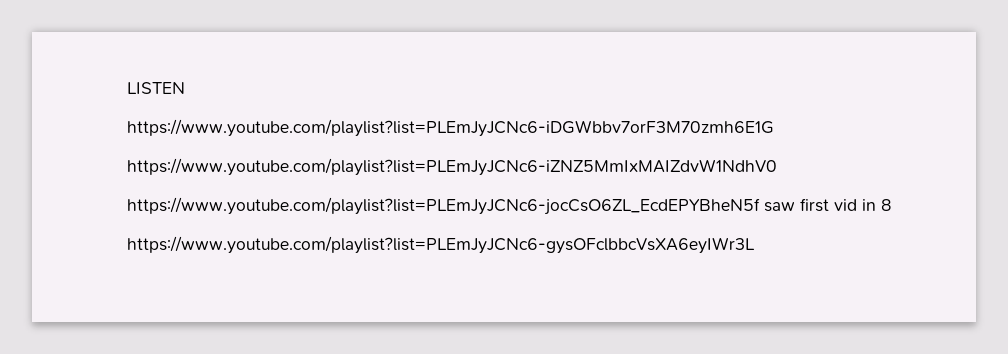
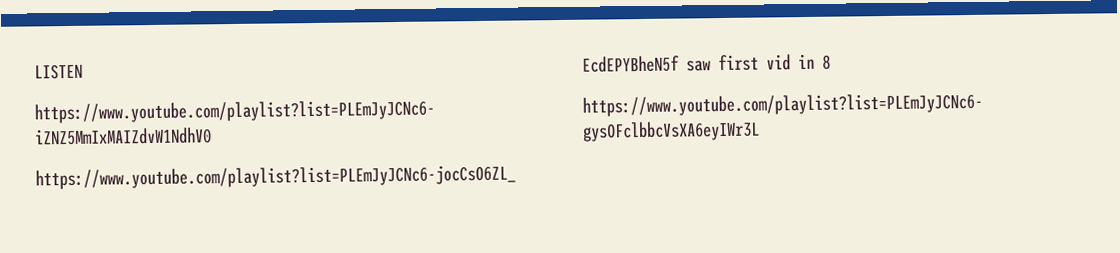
- https://www.youtube.com/playlist?list=PLEmJyJCNc6-iDGWbbv7orF3M70zmh6E1G

